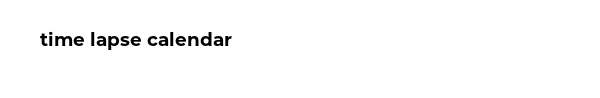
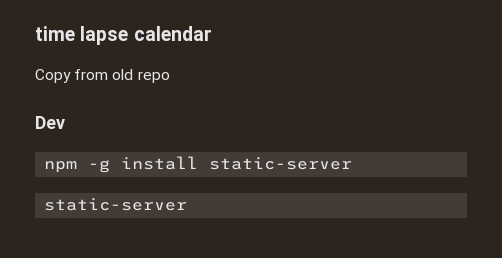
+ Copy from old repo
+ Dev
+ npm -g install static-server
+ static-server

